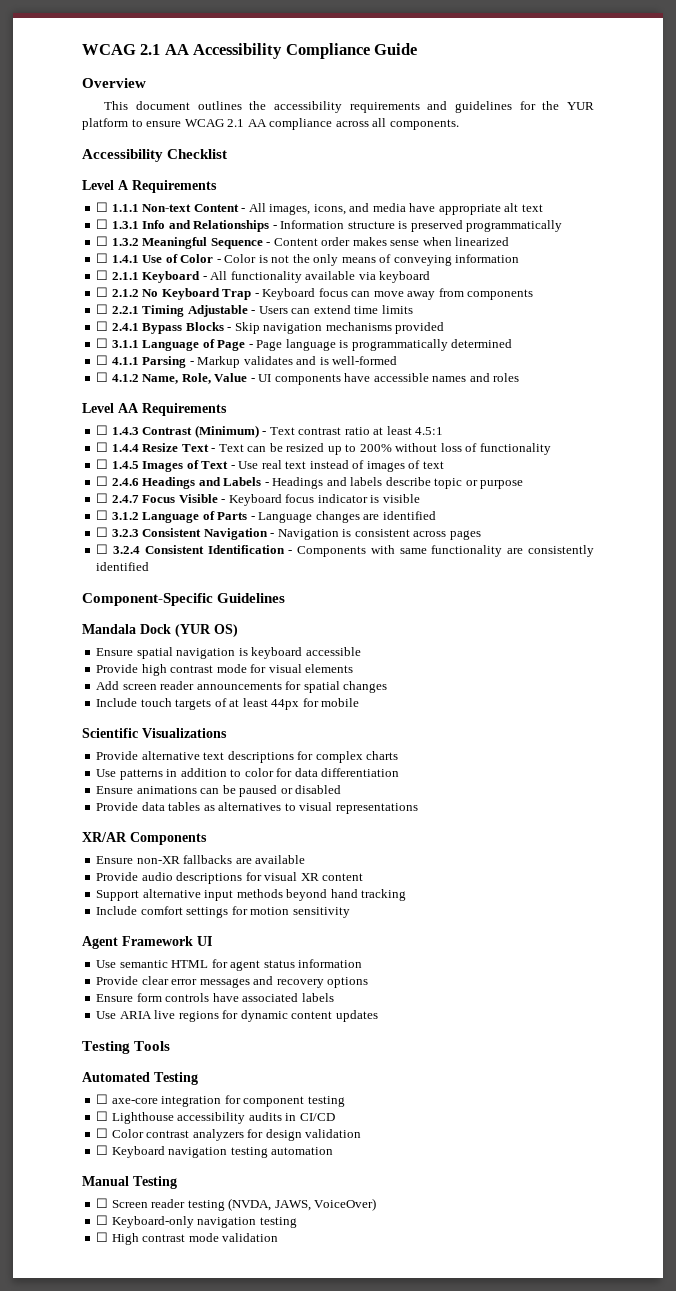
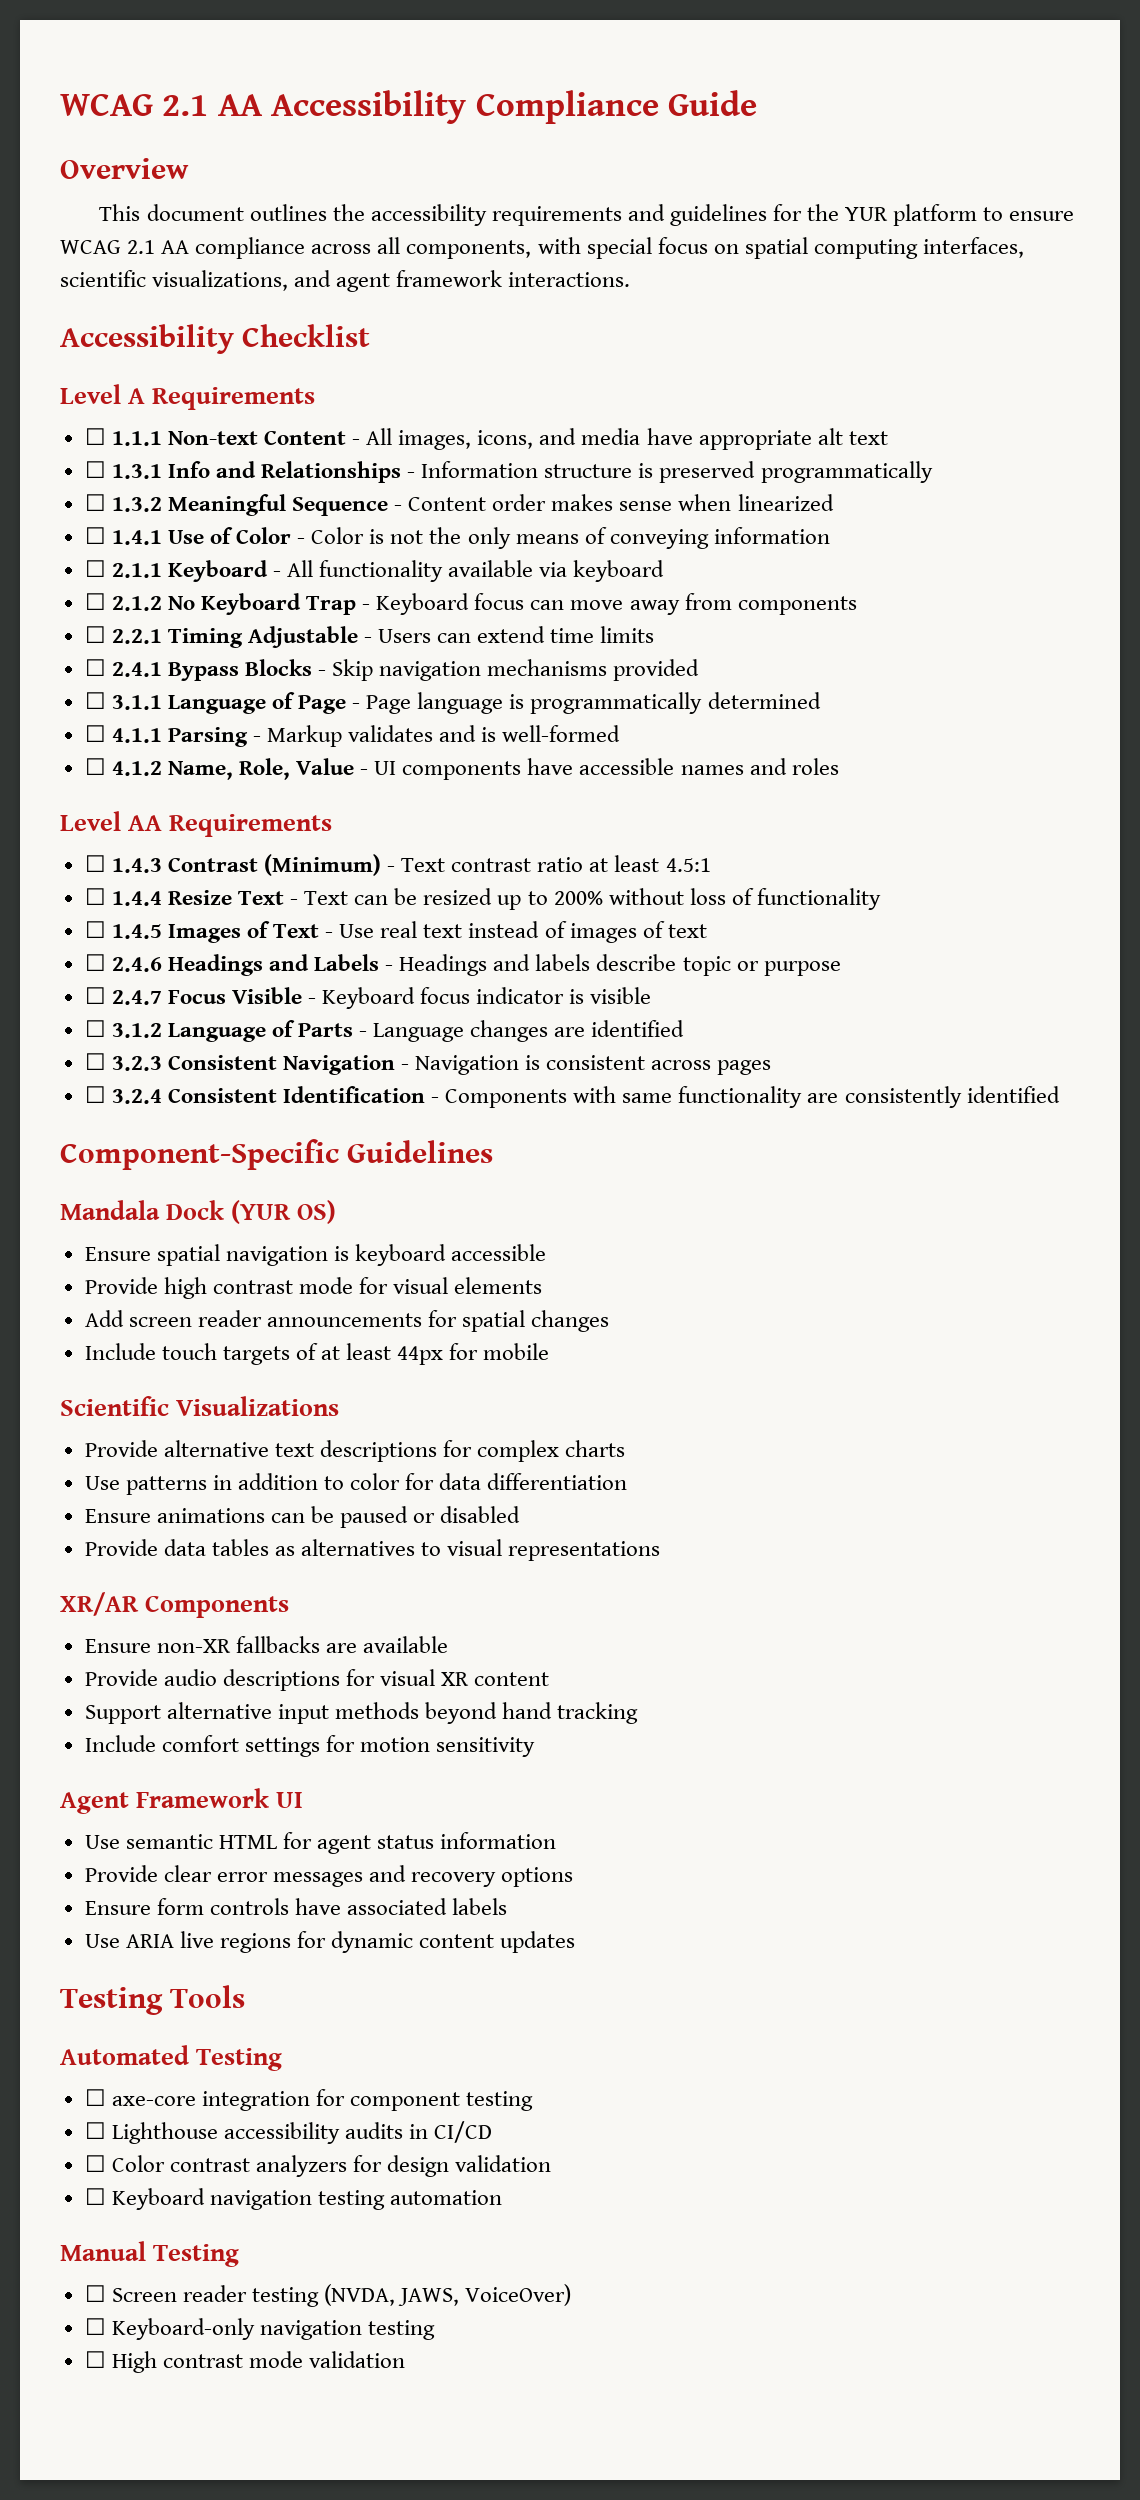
- This document outlines the accessibility requirements and guidelines for the YUR platform to ensure WCAG 2.1 AA compliance across all components.
+ This document outlines the accessibility requirements and guidelines for the YUR platform to ensure WCAG 2.1 AA compliance across all components, with special focus on spatial computing interfaces, scientific visualizations, and agent framework interactions.

